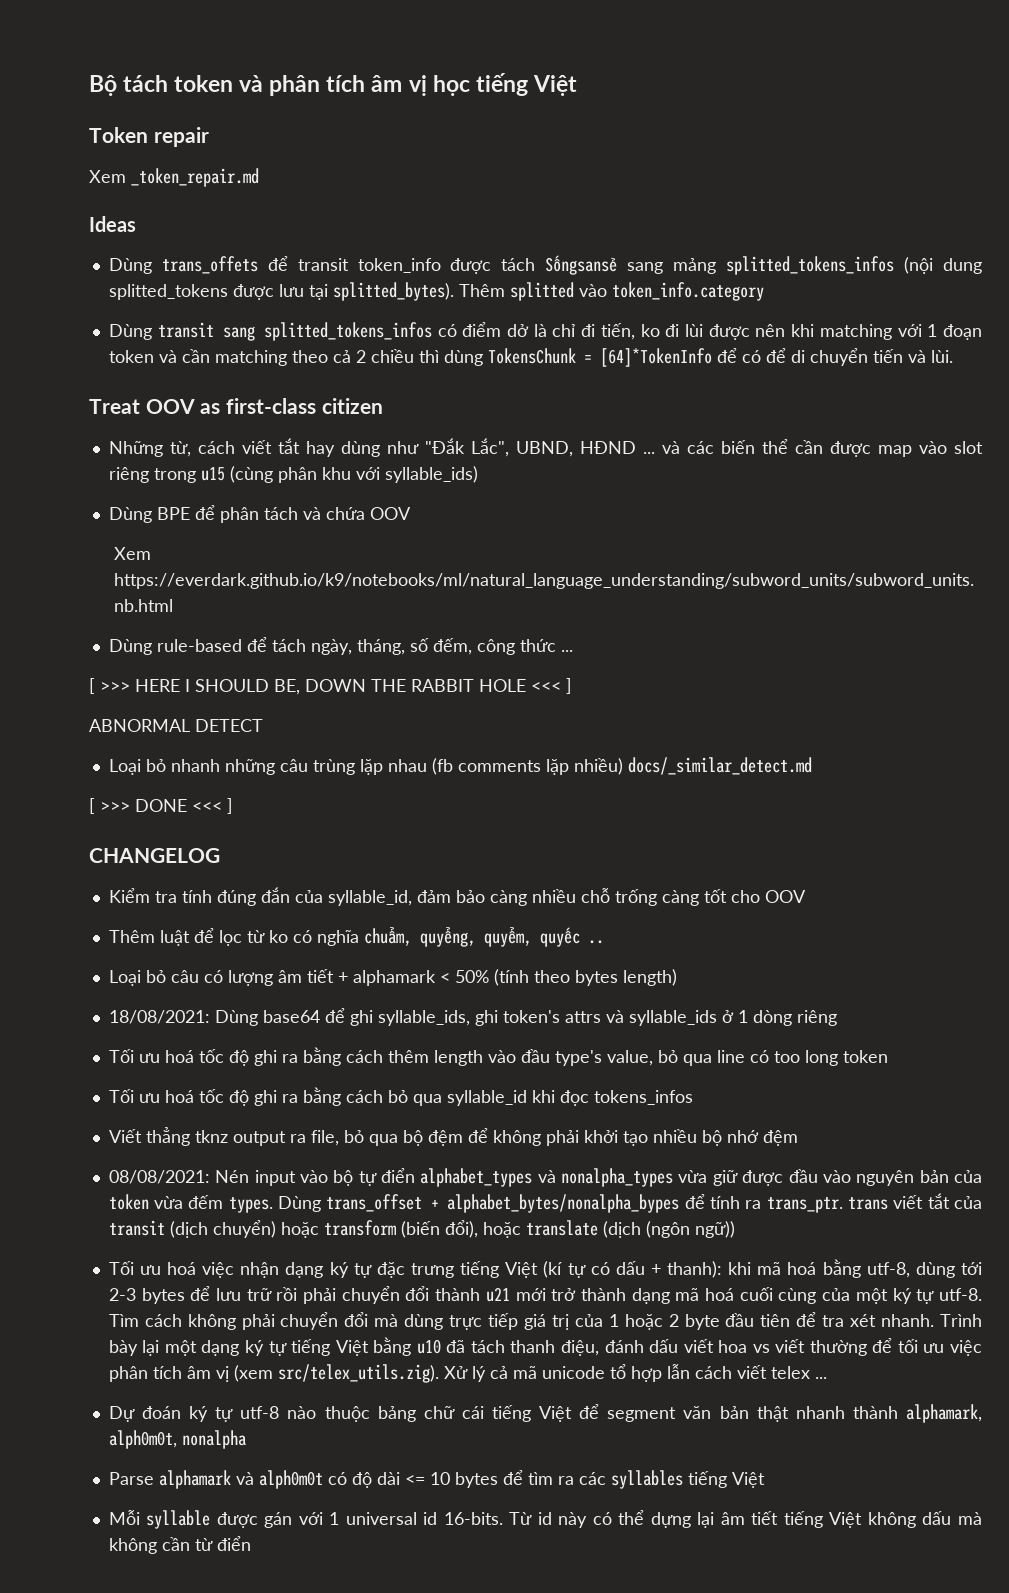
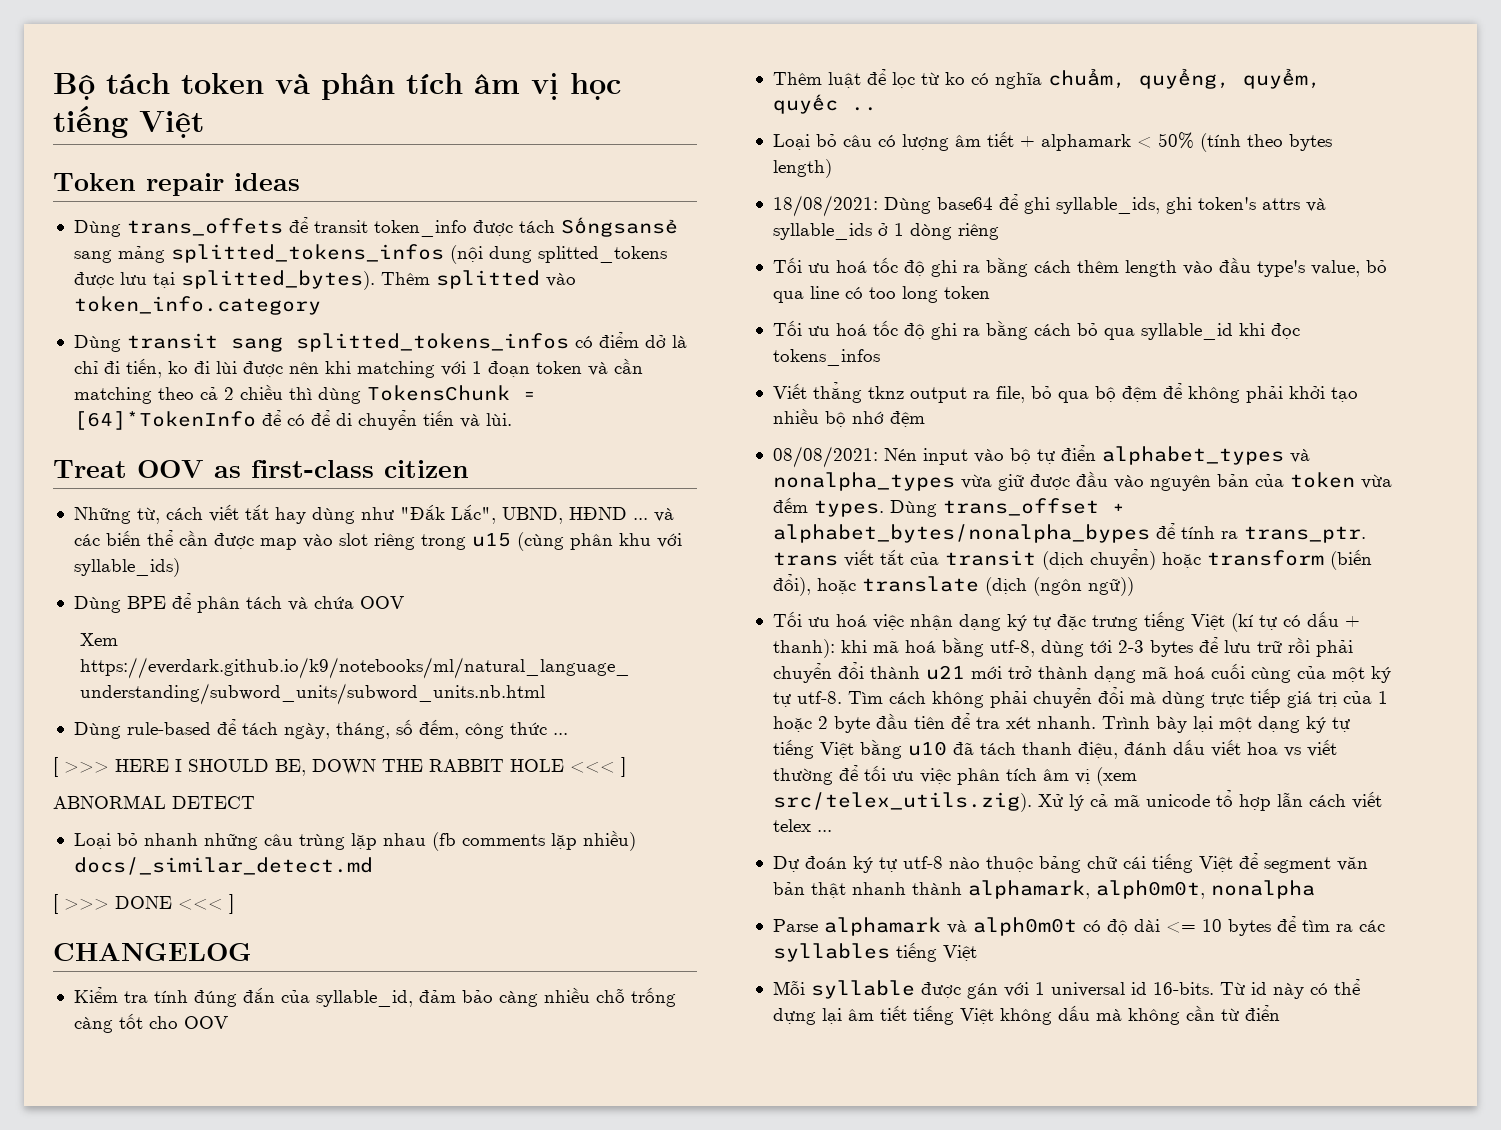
- Token repair
- Xem _token_repair.md
- Ideas
+ Token repair ideas

